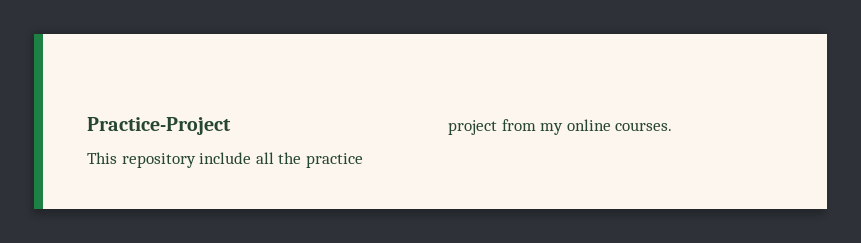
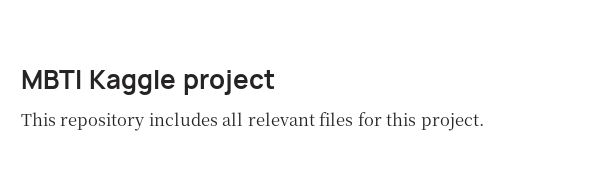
- Practice-Project
+ MBTI Kaggle project
- This repository include all the practice project from my online courses.
+ This repository includes all relevant files for this project.

